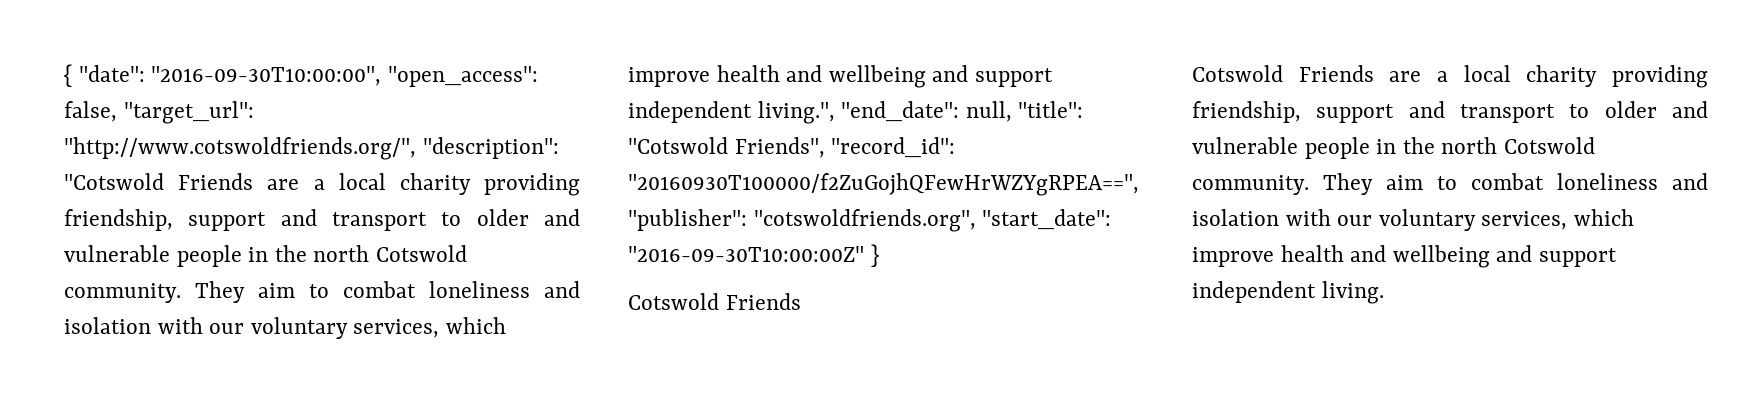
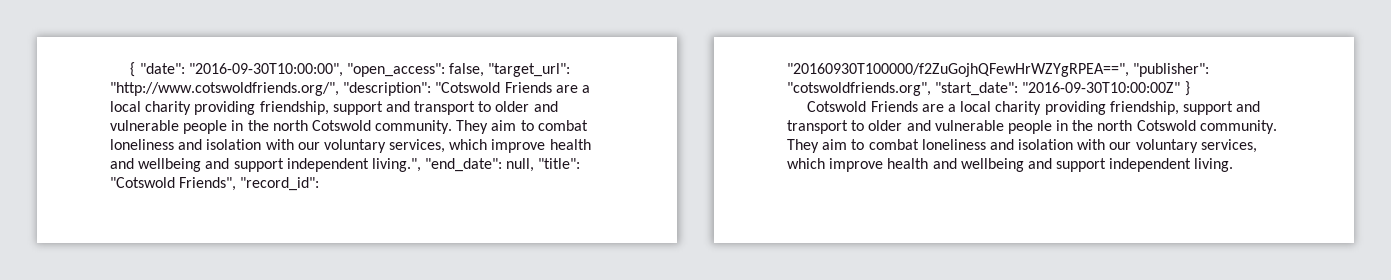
  They aim to combat loneliness and isolation with our voluntary services, which improve health and wellbeing and support independent living.", "end_date": null, "title": "Cotswold Friends", "record_id": "20160930T100000/f2ZuGojhQFewHrWZYgRPEA==", "publisher": "cotswoldfriends.org", "start_date": "2016-09-30T10:00:00Z" }
- Cotswold Friends

